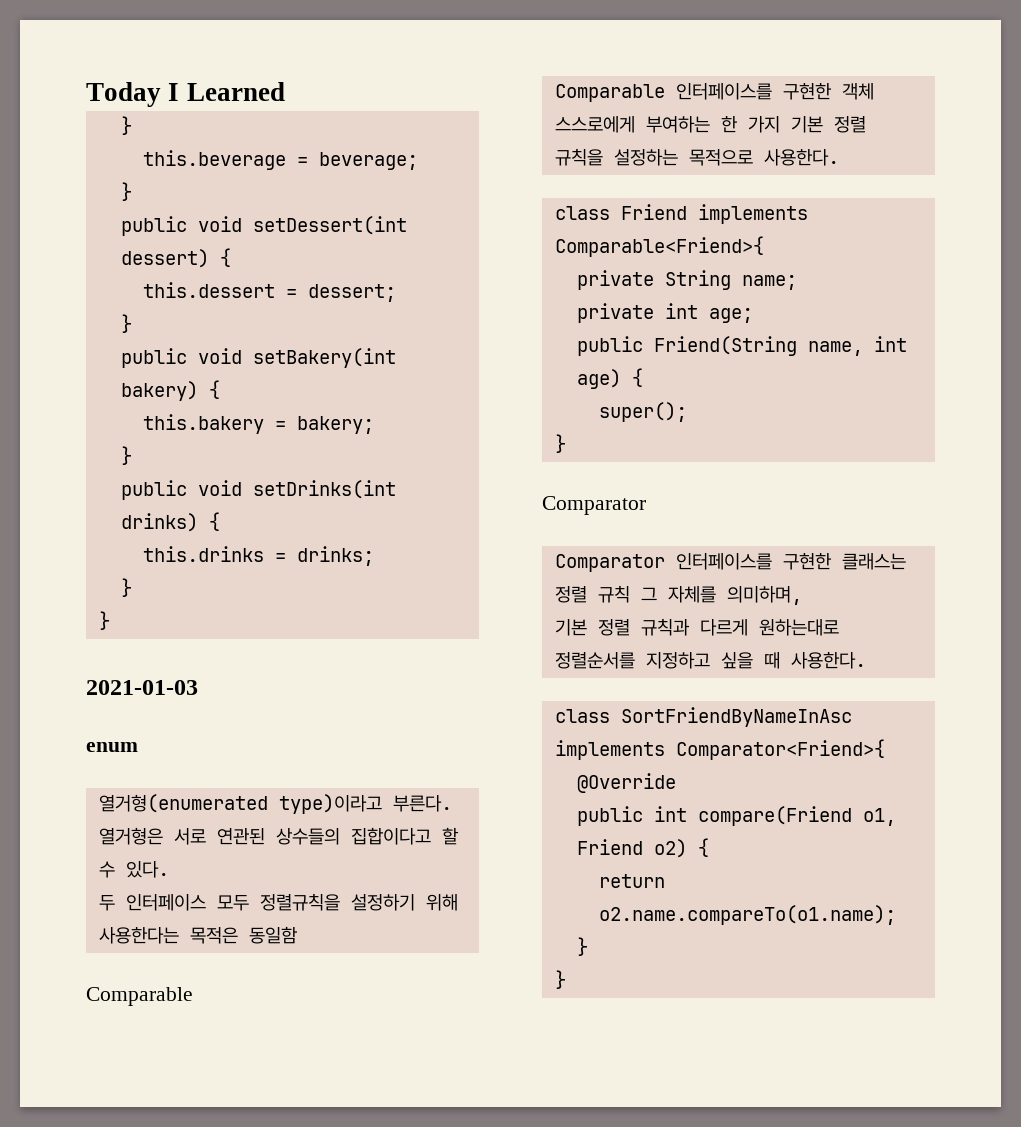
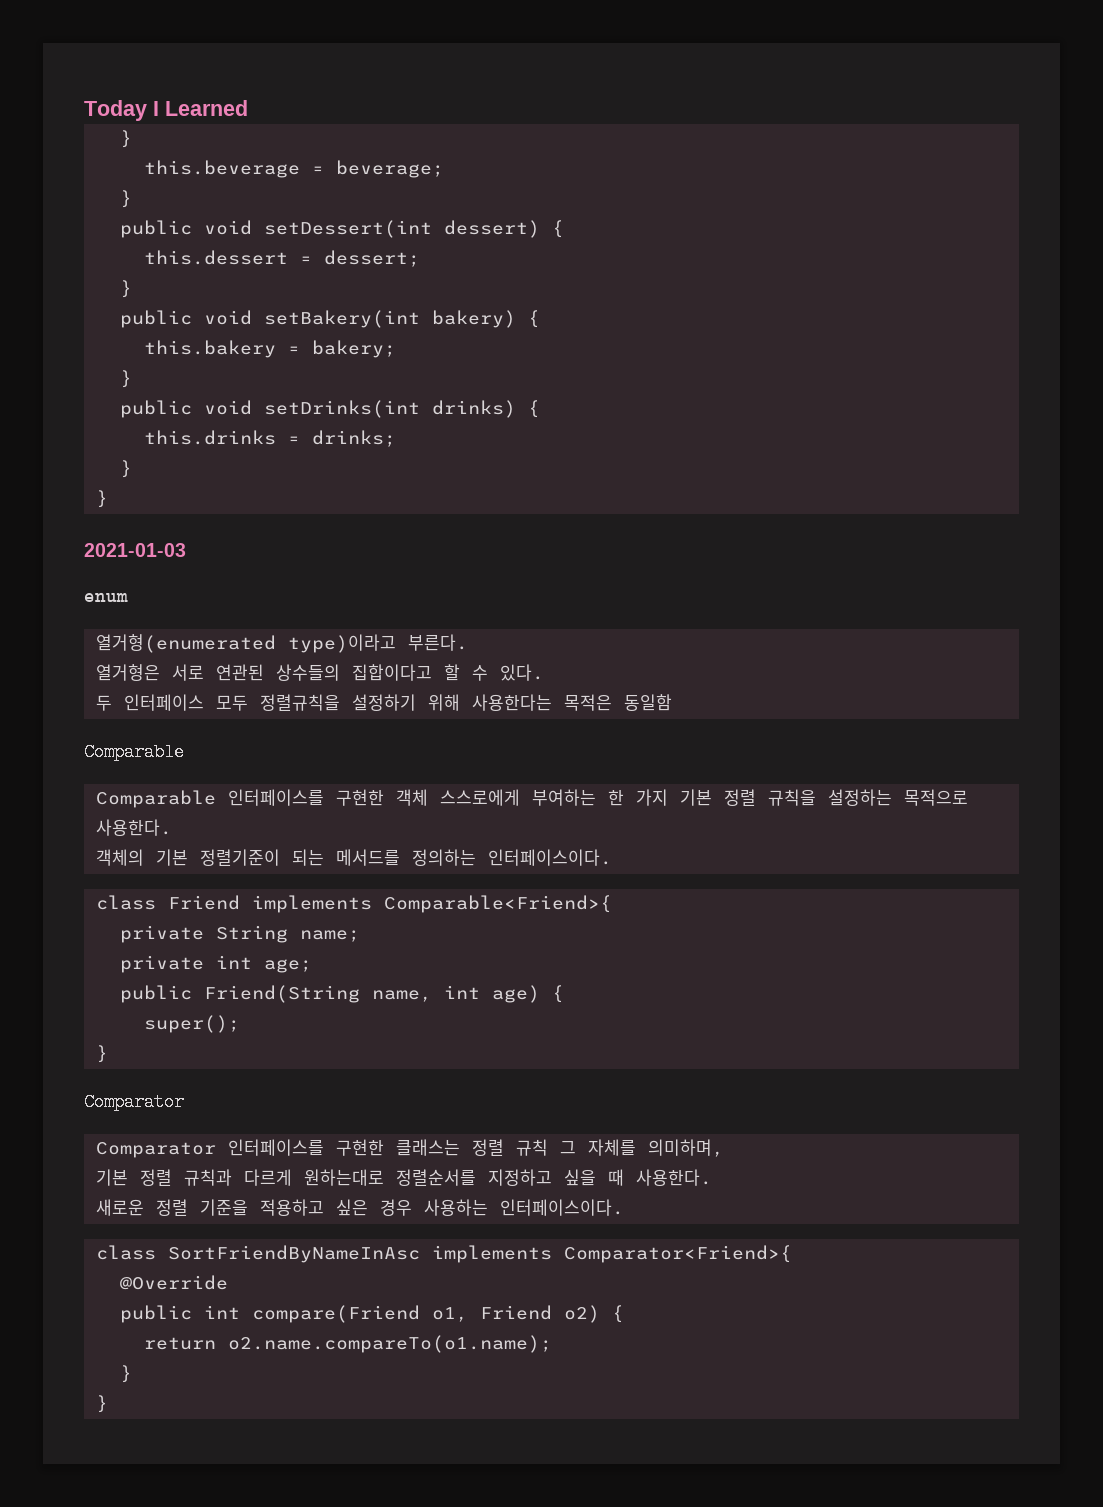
+ 객체의 기본 정렬기준이 되는 메서드를 정의하는 인터페이스이다.
+ 새로운 정렬 기준을 적용하고 싶은 경우 사용하는 인터페이스이다.

